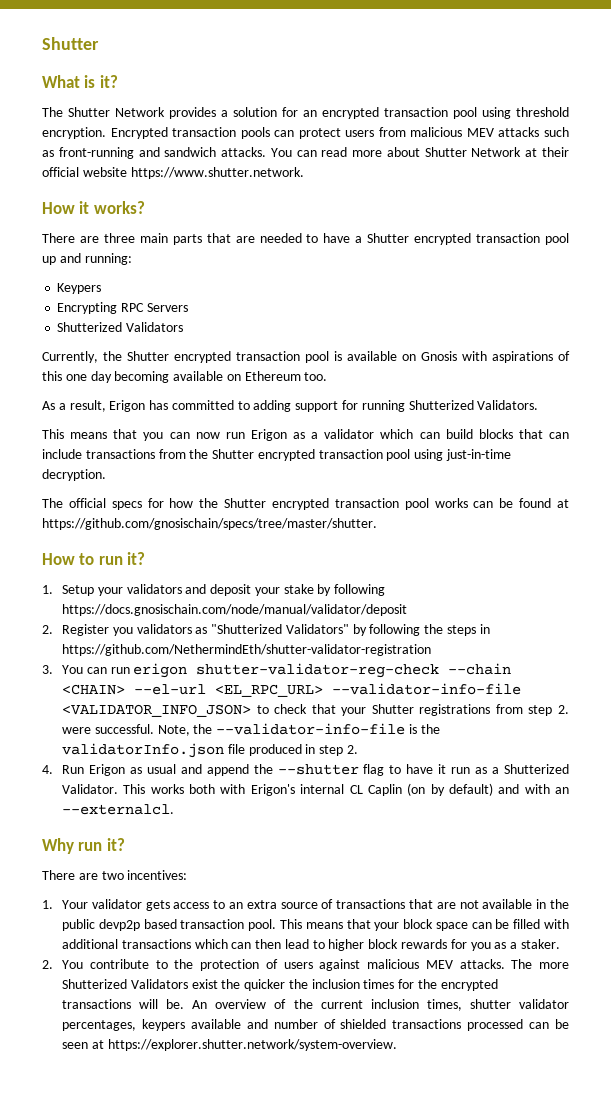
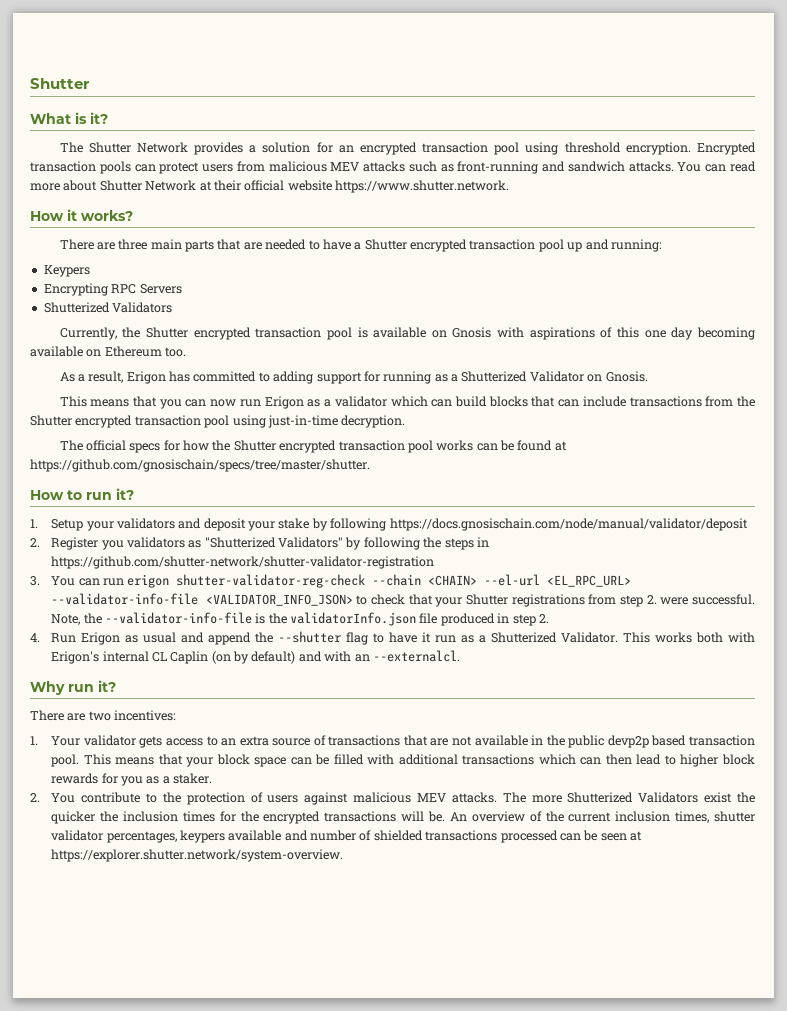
- As a result, Erigon has committed to adding support for running Shutterized Validators.
+ As a result, Erigon has committed to adding support for running as a Shutterized Validator on Gnosis.
- 2. Register you validators as "Shutterized Validators" by following the steps in https://github.com/NethermindEth/shutter-validator-registration
+ 2. Register you validators as "Shutterized Validators" by following the steps in https://github.com/shutter-network/shutter-validator-registration

